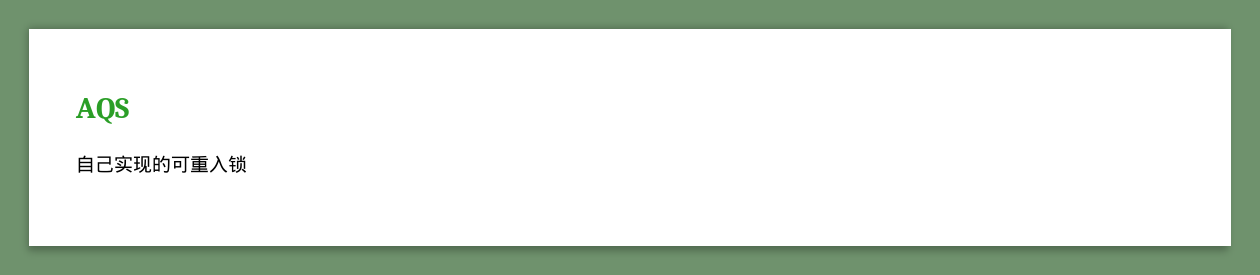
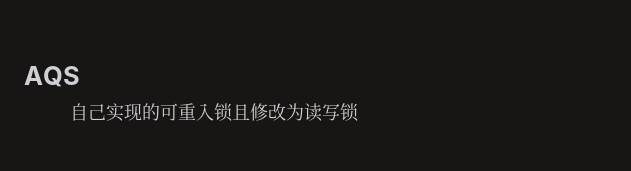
- 自己实现的可重入锁
+ 自己实现的可重入锁且修改为读写锁

